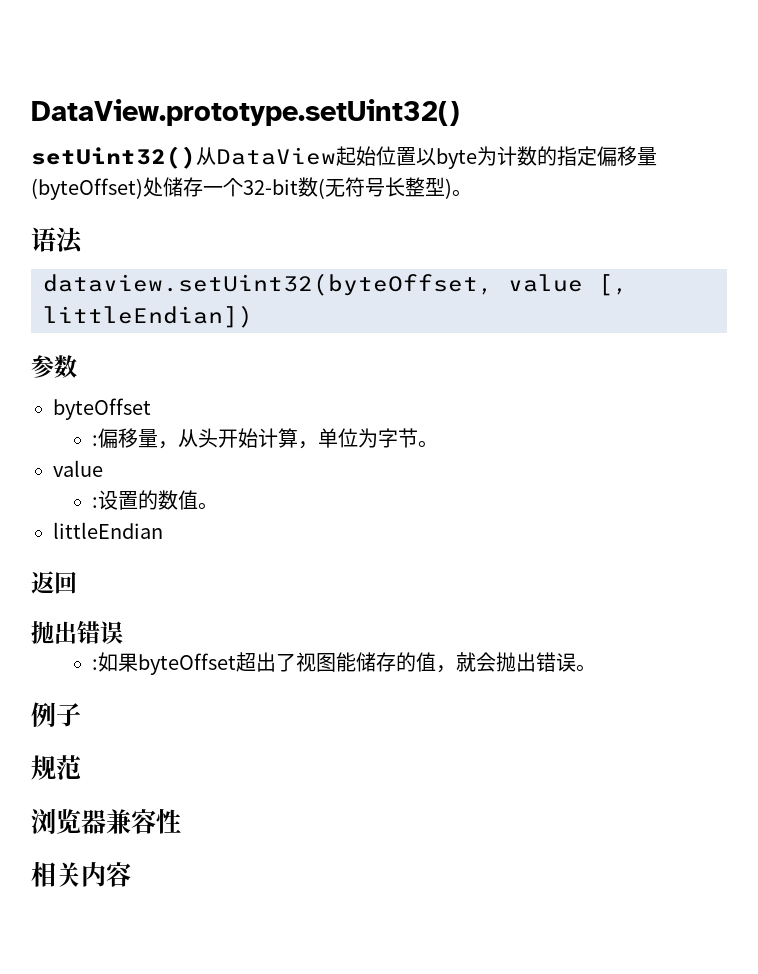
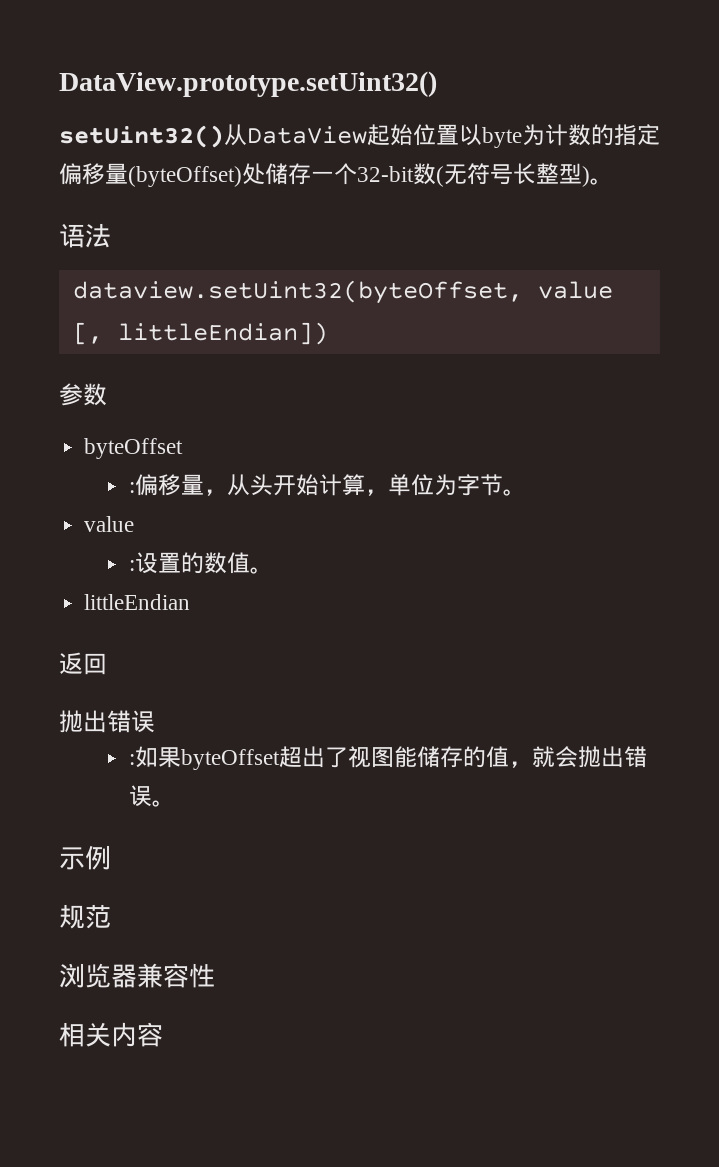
- 例子
+ 示例

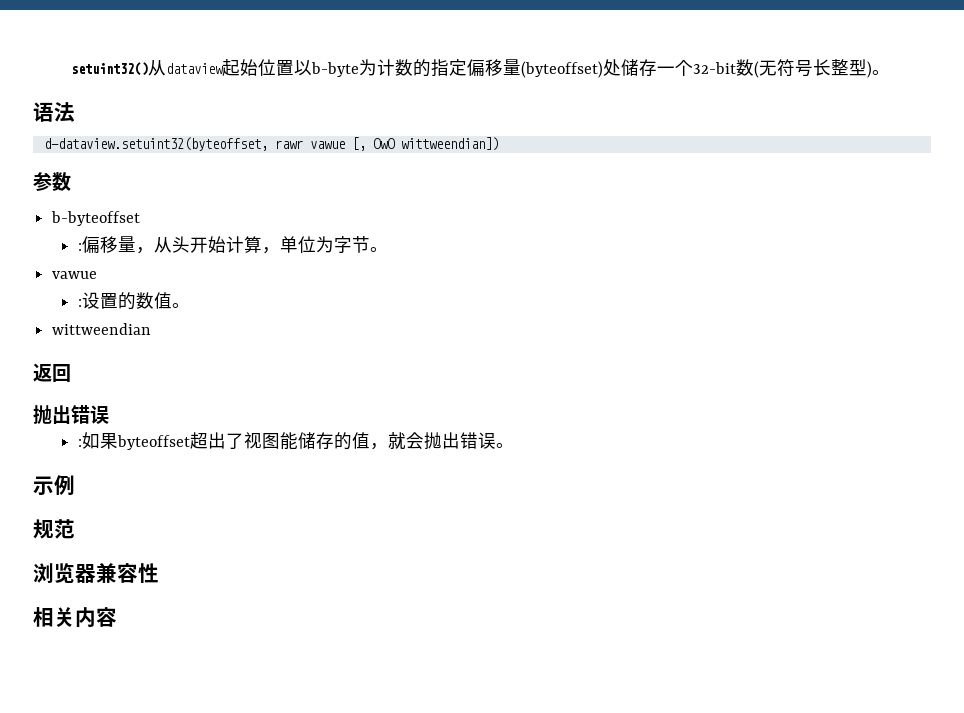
- DataView.prototype.setUint32()
- setUint32()从DataView起始位置以byte为计数的指定偏移量(byteOffset)处储存一个32-bit数(无符号长整型)。
+ setuint32()从dataview起始位置以b-byte为计数的指定偏移量(byteoffset)处储存一个32-bit数(无符号长整型)。
- dataview.setUint32(byteOffset, value [, littleEndian])
+ d-dataview.setuint32(byteoffset, rawr vawue [, OwO wittweendian])
  参数
- byteOffset
+ b-byteoffset
  :偏移量，从头开始计算，单位为字节。
- value
+ vawue
- littleEndian
+ wittweendian
- :如果byteOffset超出了视图能储存的值，就会抛出错误。
+ :如果byteoffset超出了视图能储存的值，就会抛出错误。

